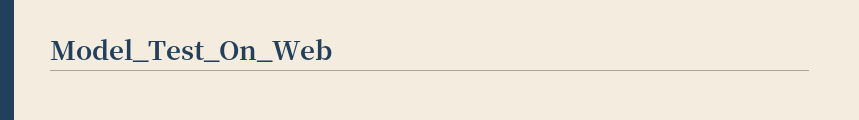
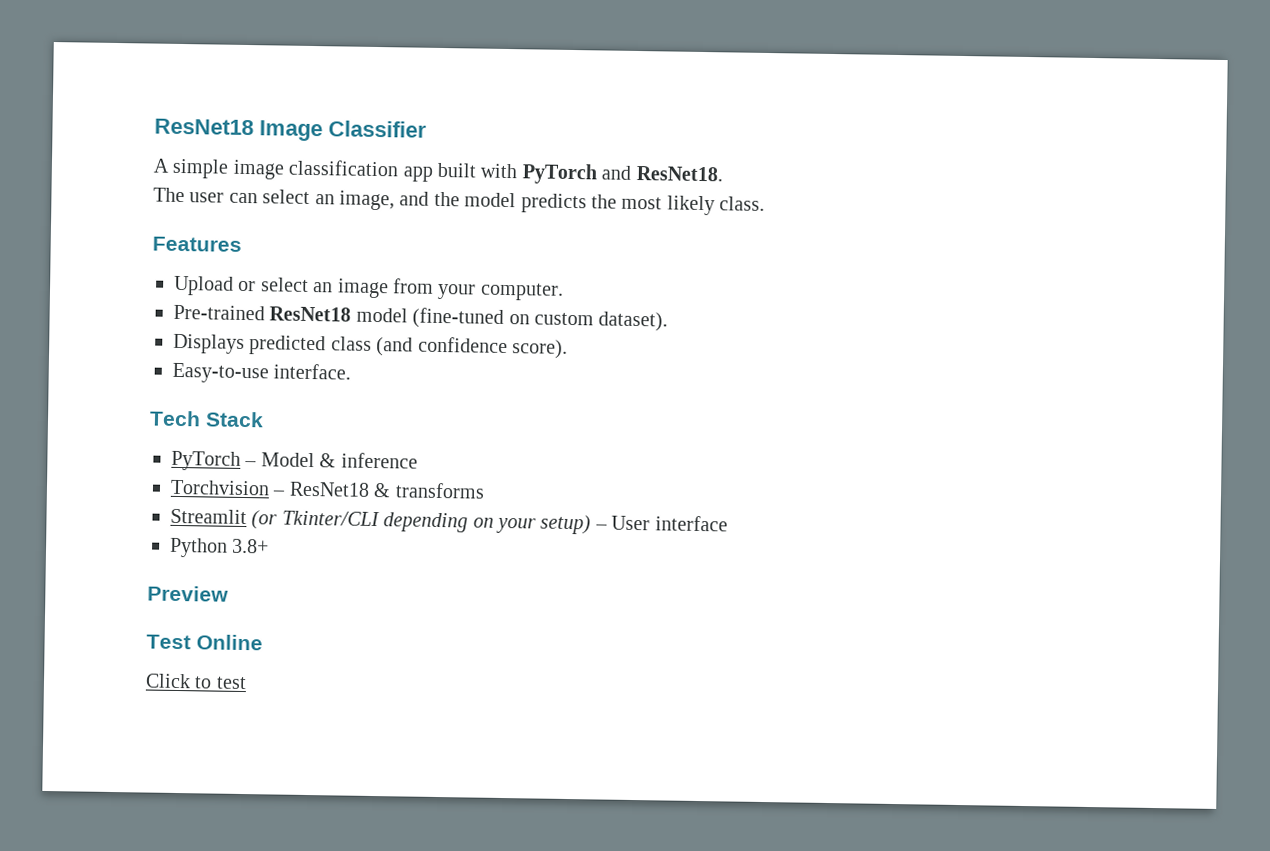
- Model_Test_On_Web
+ ResNet18 Image Classifier
+ A simple image classification app built with PyTorch and ResNet18.
+ The user can select an image, and the model predicts the most likely class.
+ Features
+ Upload or select an image from your computer.
+ Pre-trained ResNet18 model (fine-tuned on custom dataset).
+ Displays predicted class (and confidence score).
+ Easy-to-use interface.
+ Tech Stack
+ PyTorch – Model & inference
+ Torchvision – ResNet18 & transforms
+ Streamlit (or Tkinter/CLI depending on your setup) – User interface
+ Python 3.8+
+ Preview
+ Test Online
+ Click to test

